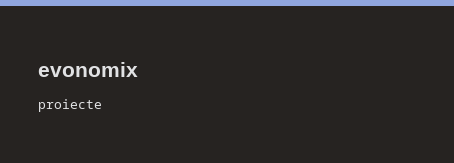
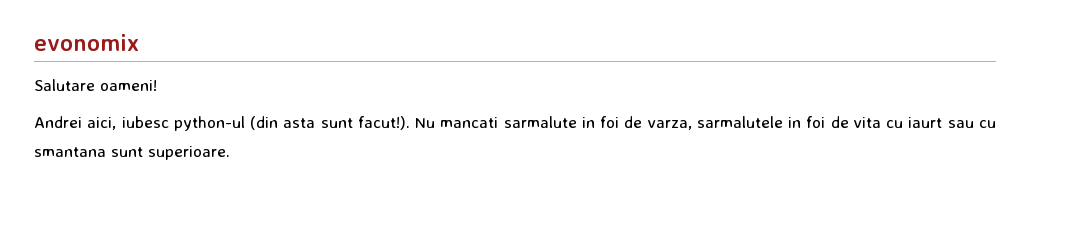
- proiecte
+ Salutare oameni!
+ Andrei aici, iubesc python-ul (din asta sunt facut!). Nu mancati sarmalute in foi de varza, sarmalutele in foi de vita cu iaurt sau cu smantana sunt superioare.

